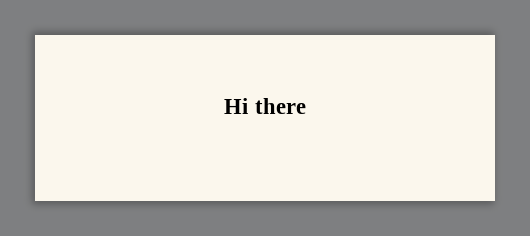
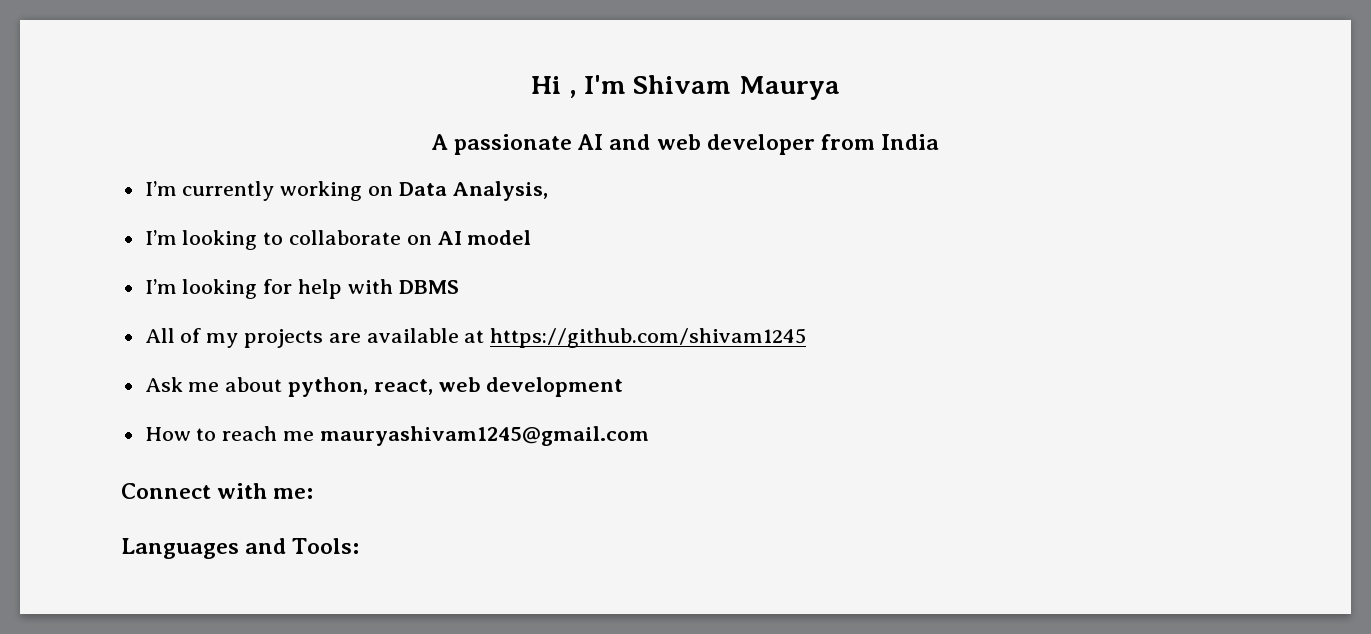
- Hi there
+ Hi , I'm Shivam Maurya
+ A passionate AI and web developer from India
+ I’m currently working on Data Analysis,
+ I’m looking to collaborate on AI model
+ I’m looking for help with DBMS
+ All of my projects are available at https://github.com/shivam1245
+ Ask me about python, react, web development
+ How to reach me mauryashivam1245@gmail.com
+ Connect with me:
+ Languages and Tools:

